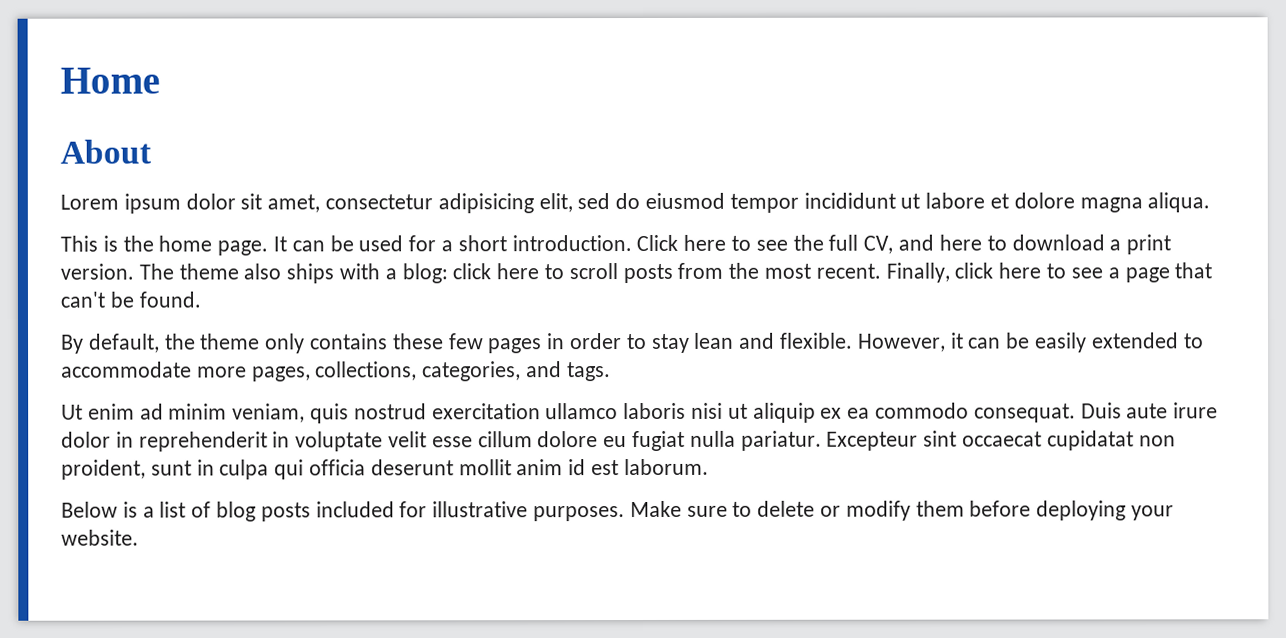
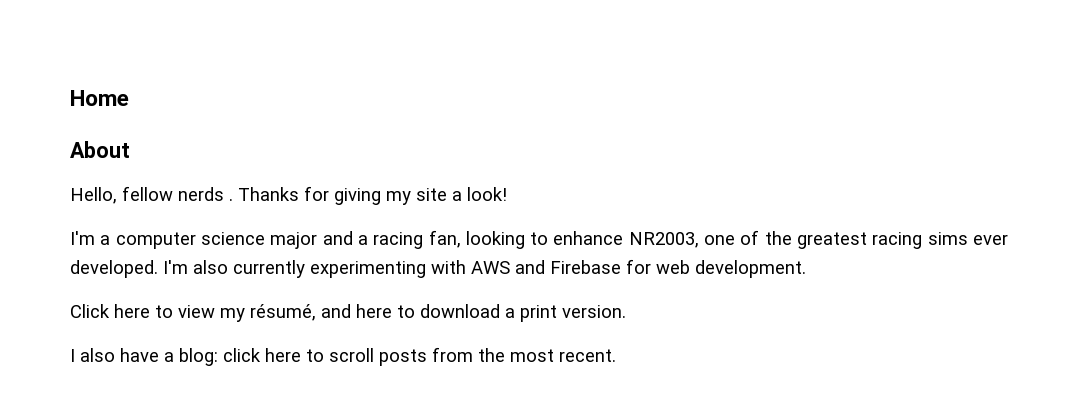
- Lorem ipsum dolor sit amet, consectetur adipisicing elit, sed do eiusmod tempor incididunt ut labore et dolore magna aliqua.
- This is the home page. It can be used for a short introduction. Click here to see the full CV, and here to download a print version. The theme also ships with a blog: click here to scroll posts from the most recent. Finally, click here to see a page that can't be found.
- By default, the theme only contains these few pages in order to stay lean and flexible. However, it can be easily extended to accommodate more pages, collections, categories, and tags.
- Ut enim ad minim veniam, quis nostrud exercitation ullamco laboris nisi ut aliquip ex ea commodo consequat. Duis aute irure dolor in reprehenderit in voluptate velit esse cillum dolore eu fugiat nulla pariatur. Excepteur sint occaecat cupidatat non proident, sunt in culpa qui officia deserunt mollit anim id est laborum.
- Below is a list of blog posts included for illustrative purposes. Make sure to delete or modify them before deploying your website.
+ Hello, fellow nerds . Thanks for giving my site a look!
+ I'm a computer science major and a racing fan, looking to enhance NR2003, one of the greatest racing sims ever developed. I'm also currently experimenting with AWS and Firebase for web development.
+ Click here to view my résumé, and here to download a print version.
+ I also have a blog: click here to scroll posts from the most recent.

